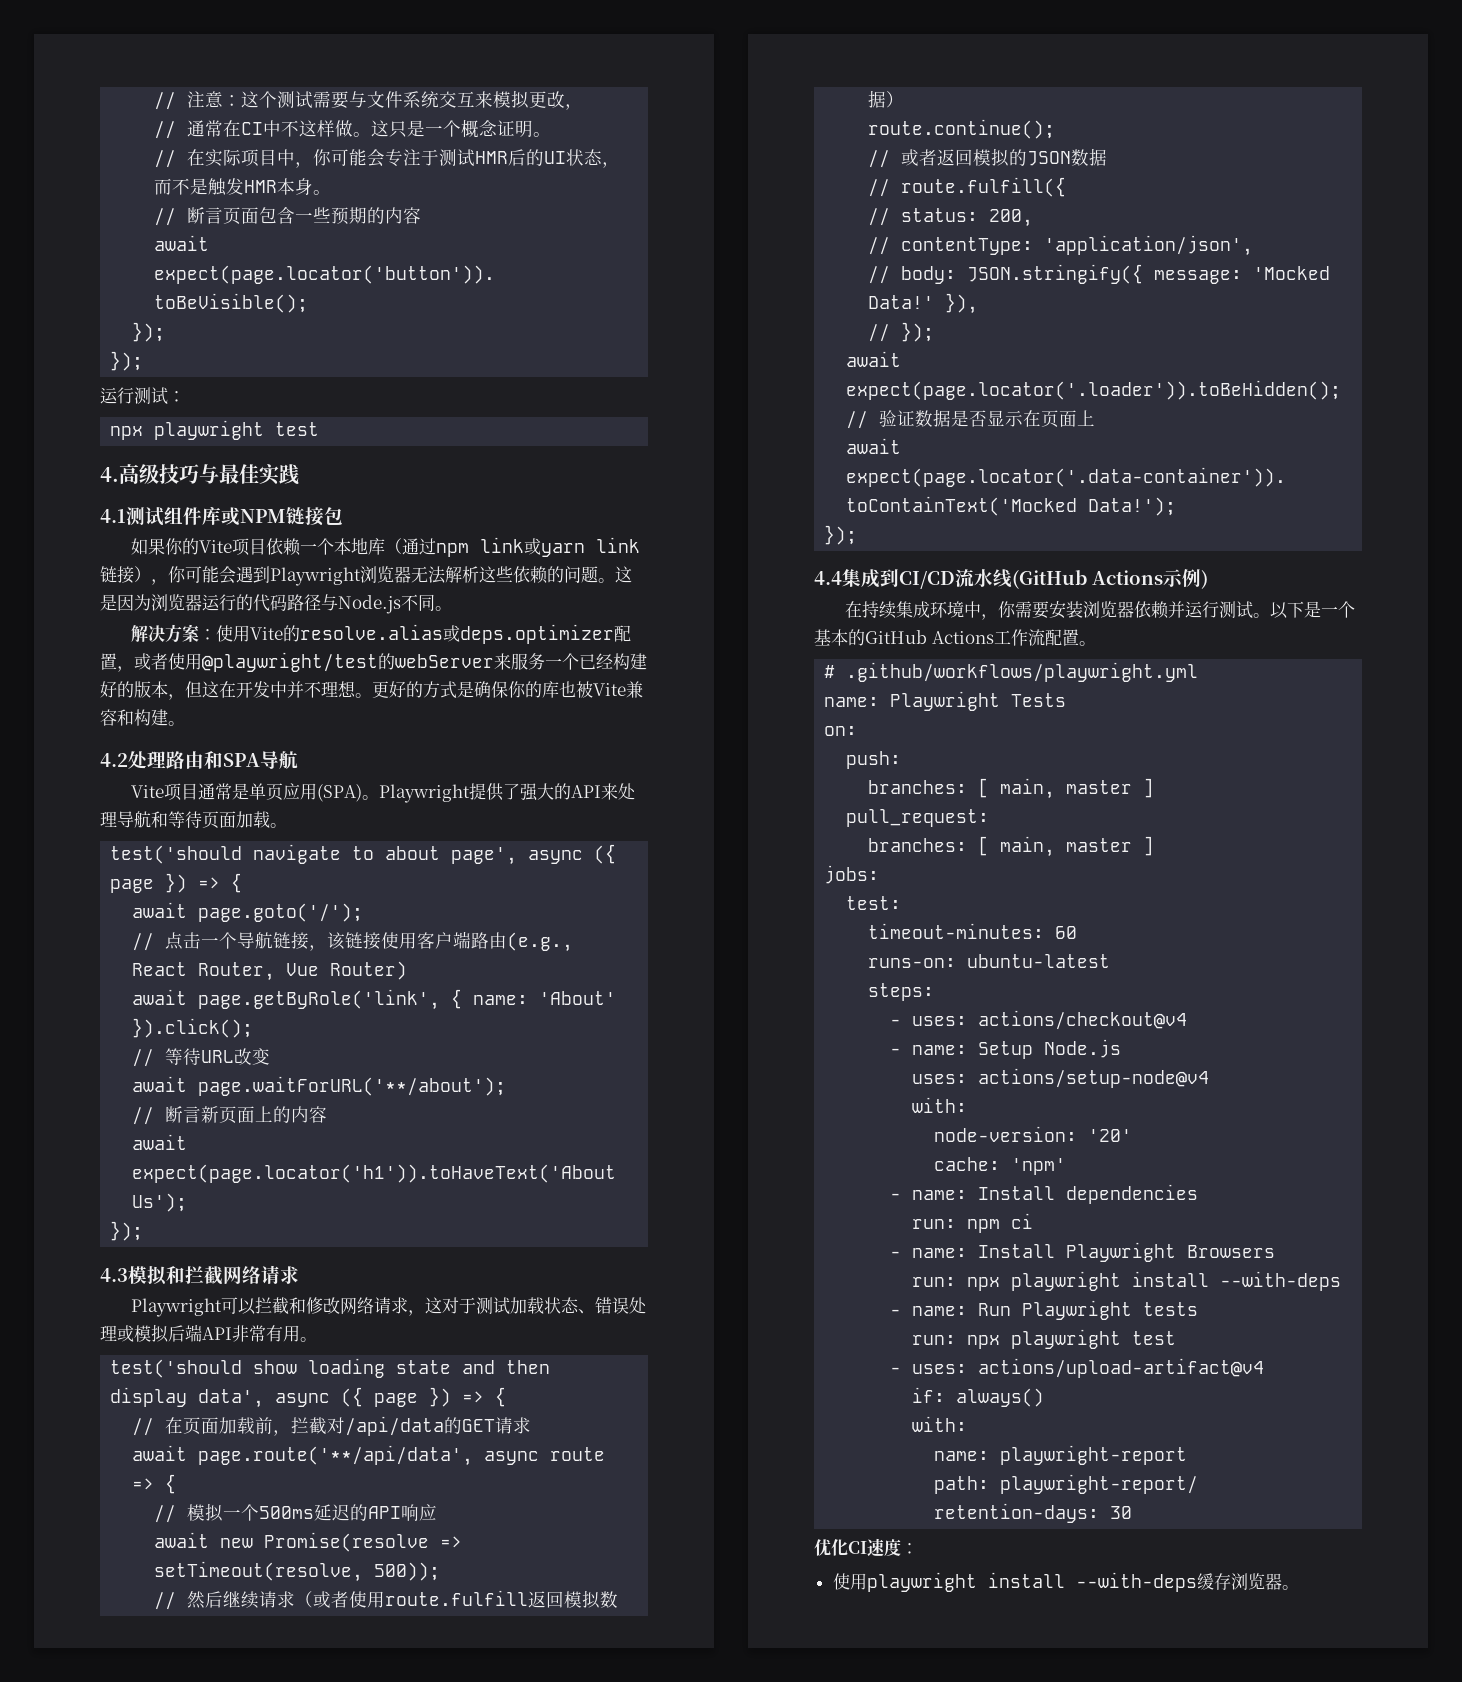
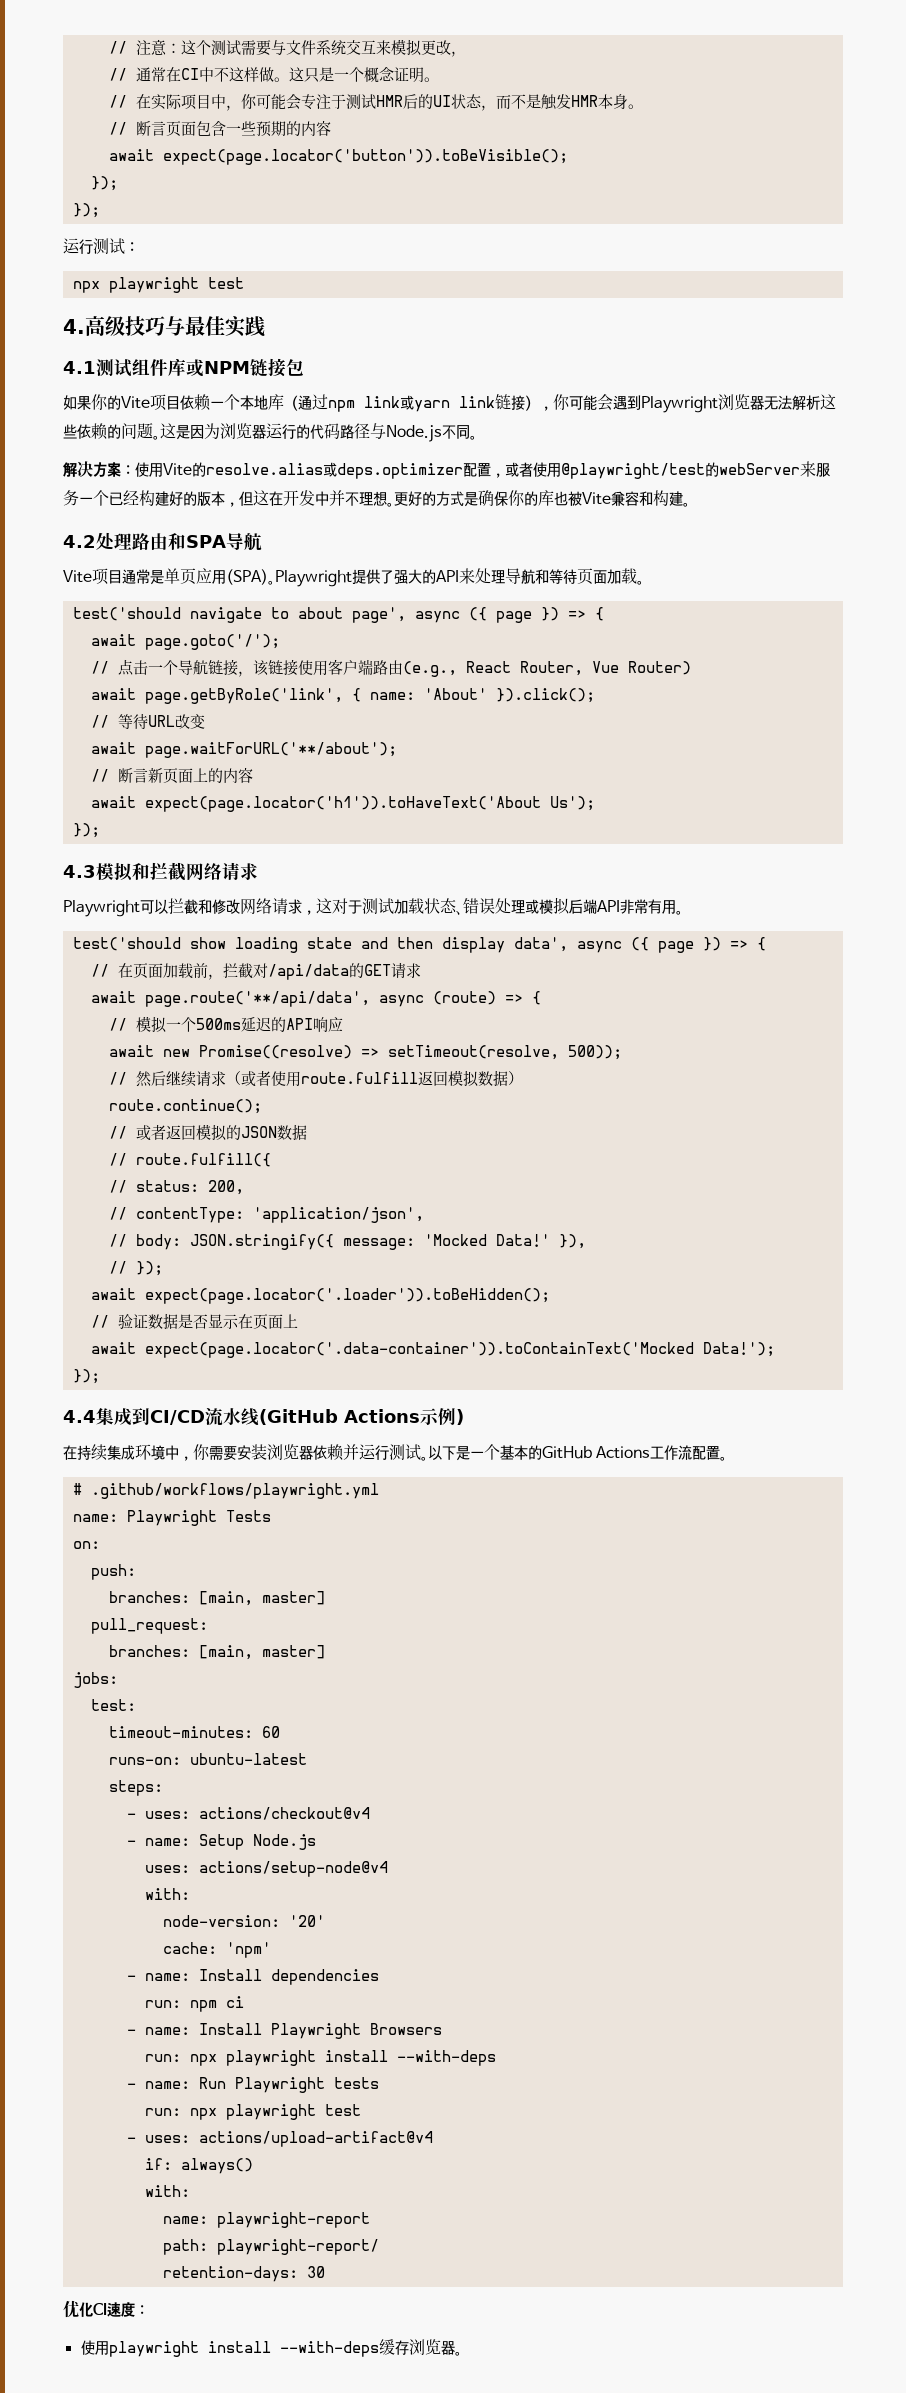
- await page.route('**/api/data', async route => {
+ await page.route('**/api/data', async (route) => {
- await new Promise(resolve => setTimeout(resolve, 500));
+ await new Promise((resolve) => setTimeout(resolve, 500));
  push:
- branches: [ main, master ]
+ branches: [main, master]
  pull_request:
- branches: [ main, master ]
+ branches: [main, master]

